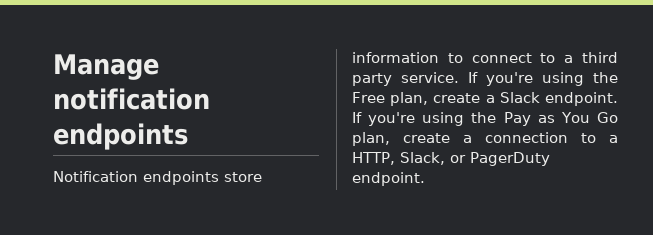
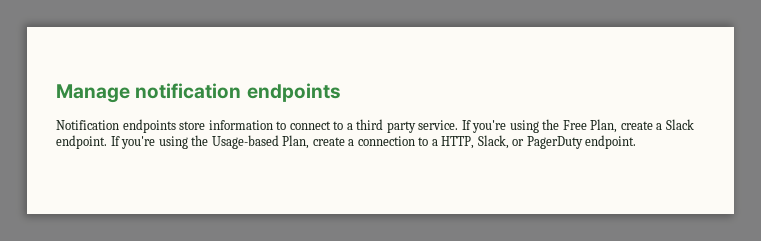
- If you're using the Free plan, create a Slack endpoint.
+ If you're using the Free Plan, create a Slack endpoint.
- If you're using the Pay as You Go plan, create a connection to a HTTP, Slack, or PagerDuty endpoint.
+ If you're using the Usage-based Plan, create a connection to a HTTP, Slack, or PagerDuty endpoint.

